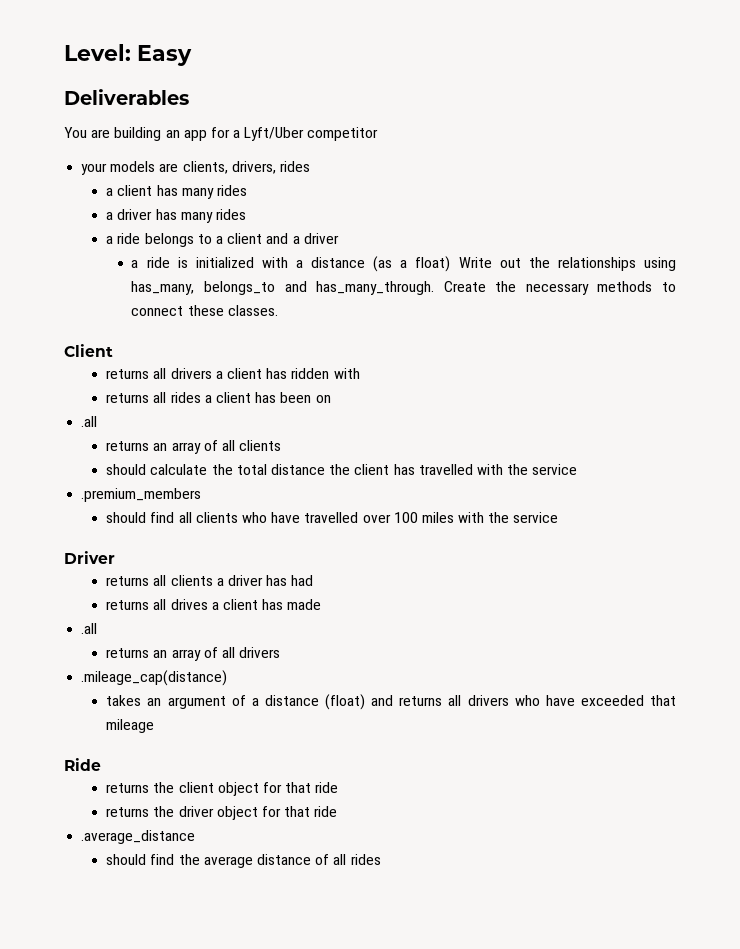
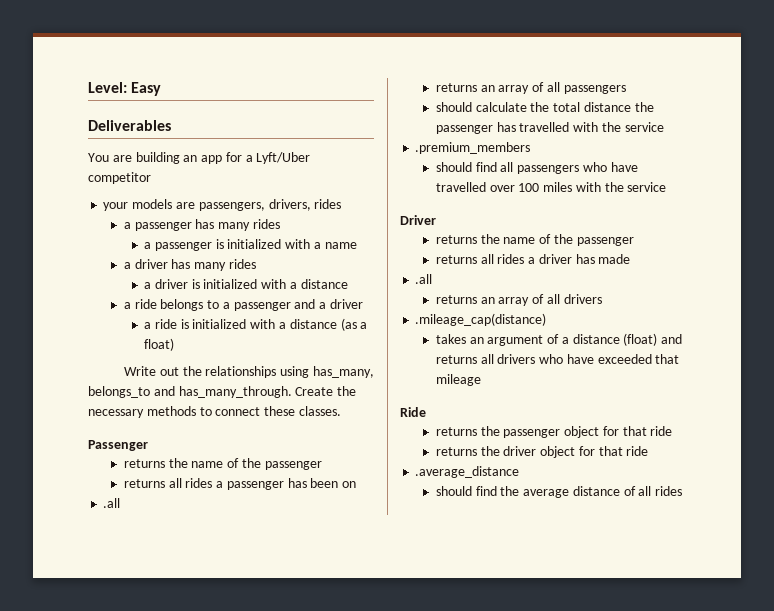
- your models are clients, drivers, rides
+ your models are passengers, drivers, rides
- a client has many rides
+ a passenger has many rides
+ a passenger is initialized with a name
+ a driver is initialized with a distance
- a ride belongs to a client and a driver
+ a ride belongs to a passenger and a driver
- a ride is initialized with a distance (as a float) Write out the relationships using has_many, belongs_to and has_many_through.
+ a ride is initialized with a distance (as a float)
+ Write out the relationships using has_many, belongs_to and has_many_through.
- Client
- returns all drivers a client has ridden with
- returns all rides a client has been on
+ Passenger
+ returns the name of the passenger
+ returns all rides a passenger has been on
- returns an array of all clients
+ returns an array of all passengers
- should calculate the total distance the client has travelled with the service
+ should calculate the total distance the passenger has travelled with the service
- should find all clients who have travelled over 100 miles with the service
+ should find all passengers who have travelled over 100 miles with the service
  Driver
- returns all clients a driver has had
- returns all drives a client has made
+ returns the name of the passenger
+ returns all rides a driver has made
- returns the client object for that ride
+ returns the passenger object for that ride

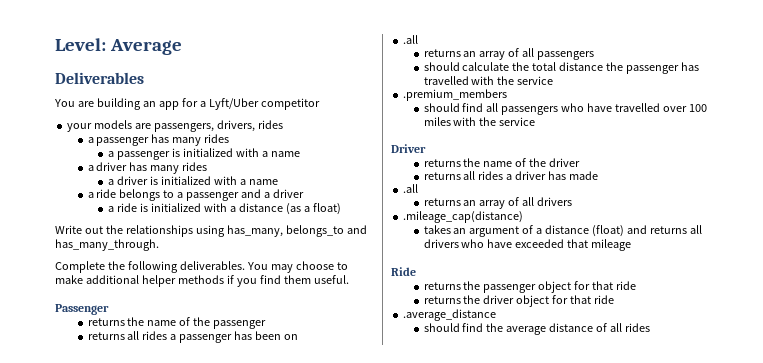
- Level: Easy
+ Level: Average
- a driver is initialized with a distance
+ a driver is initialized with a name
- Write out the relationships using has_many, belongs_to and has_many_through. Create the necessary methods to connect these classes.
+ Write out the relationships using has_many, belongs_to and has_many_through.
+ Complete the following deliverables. You may choose to make additional helper methods if you find them useful.
  Driver
- returns the name of the passenger
+ returns the name of the driver

